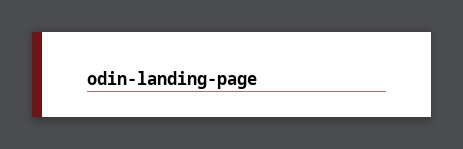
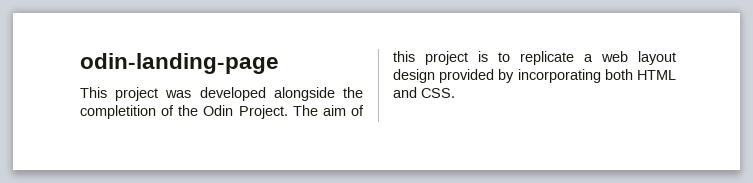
+ This project was developed alongside the completition of the Odin Project. The aim of this project is to replicate a web layout design provided by incorporating both HTML and CSS.

